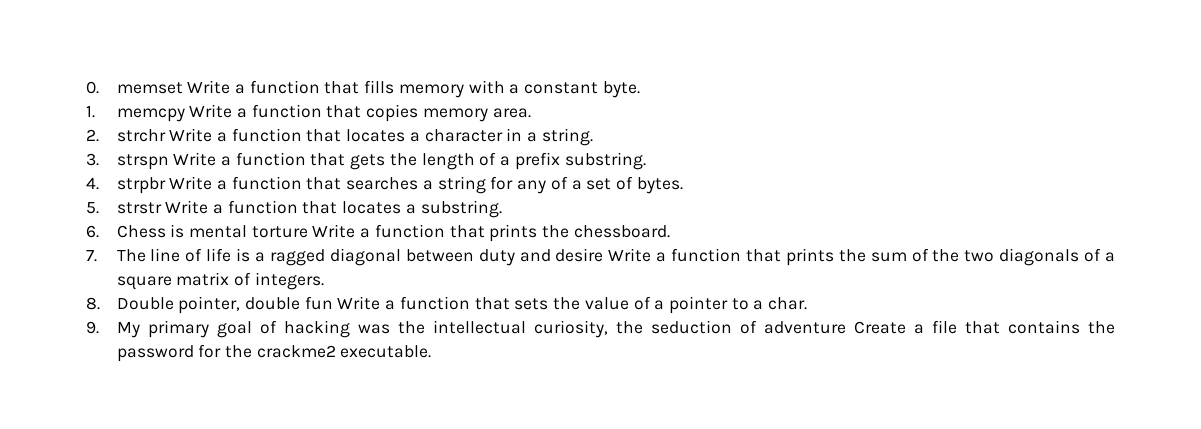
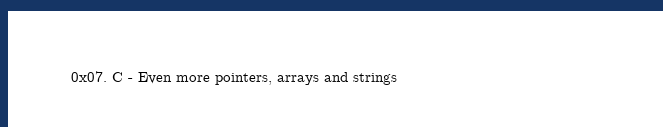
- 0. memset Write a function that fills memory with a constant byte.
- 1. memcpy Write a function that copies memory area.
- 2. strchr Write a function that locates a character in a string.
- 3. strspn Write a function that gets the length of a prefix substring.
- 4. strpbr Write a function that searches a string for any of a set of bytes.
- 5. strstr Write a function that locates a substring.
- 6. Chess is mental torture Write a function that prints the chessboard.
- 7. The line of life is a ragged diagonal between duty and desire Write a function that prints the sum of the two diagonals of a square matrix of integers.
- 8. Double pointer, double fun Write a function that sets the value of a pointer to a char.
- 9. My primary goal of hacking was the intellectual curiosity, the seduction of adventure Create a file that contains the password for the crackme2 executable.
+ 0x07. C - Even more pointers, arrays and strings

